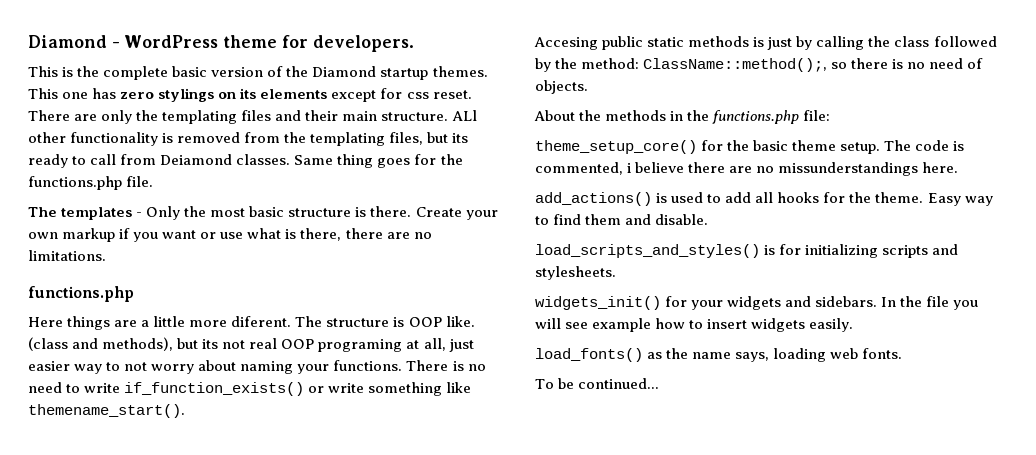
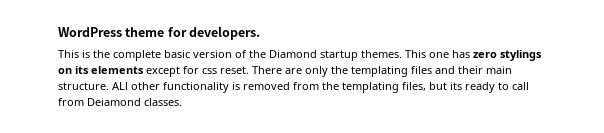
- Diamond - WordPress theme for developers.
+ WordPress theme for developers.
- Same thing goes for the functions.php file.
- The templates - Only the most basic structure is there. Create your own markup if you want or use what is there, there are no limitations.
- functions.php
- Here things are a little more diferent. The structure is OOP like. (class and methods), but its not real OOP programing at all, just easier way to not worry about naming your functions. There is no need to write if_function_exists() or write something like themename_start().
- Accesing public static methods is just by calling the class followed by the method: ClassName::method();, so there is no need of objects.
- About the methods in the functions.php file:
- theme_setup_core() for the basic theme setup. The code is commented, i believe there are no missunderstandings here.
- add_actions() is used to add all hooks for the theme. Easy way to find them and disable.
- load_scripts_and_styles() is for initializing scripts and stylesheets.
- widgets_init() for your widgets and sidebars. In the file you will see example how to insert widgets easily.
- load_fonts() as the name says, loading web fonts.
- To be continued...

